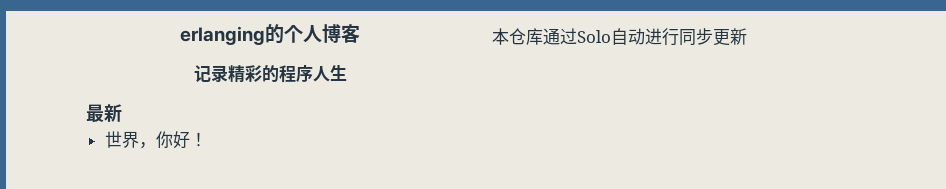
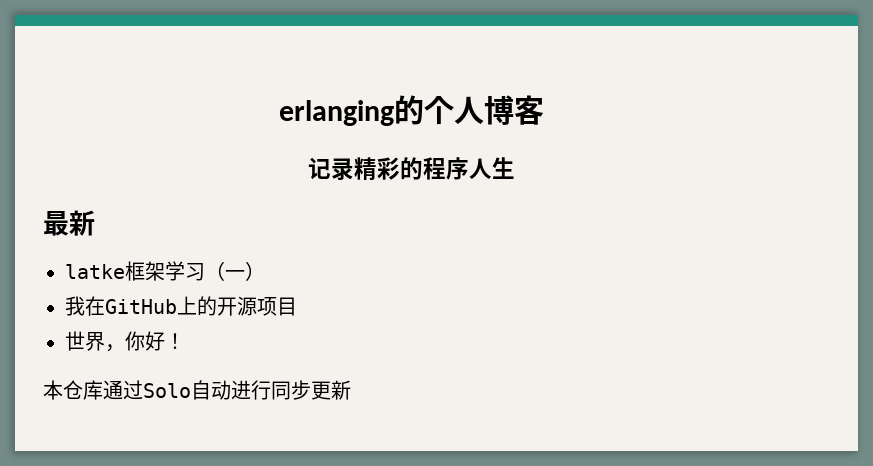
+ latke框架学习（一）
+ 我在GitHub上的开源项目

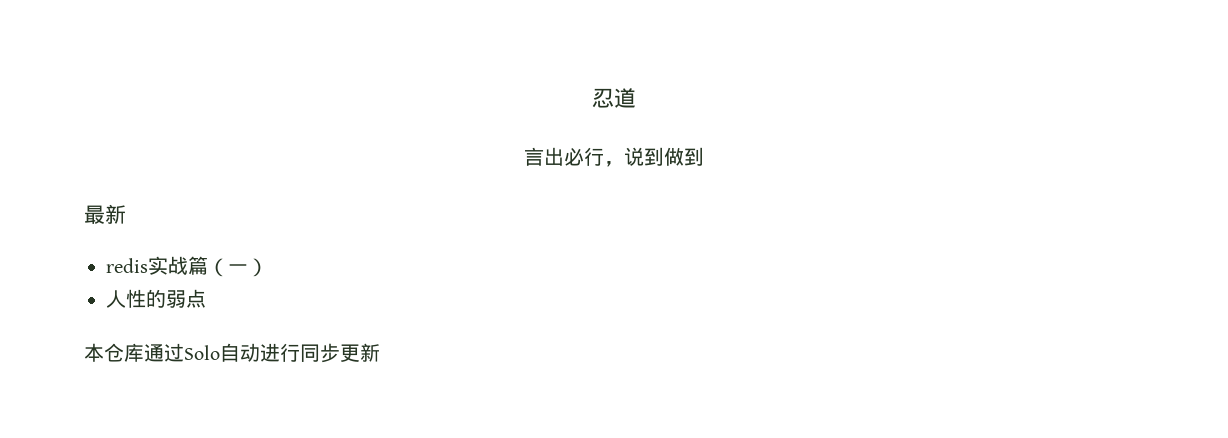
- erlanging的个人博客
- 记录精彩的程序人生
+ 忍道
+ 言出必行，说到做到
  最新
- latke框架学习（一）
- 我在GitHub上的开源项目
- 世界，你好！
+ redis实战篇（一）
+ 人性的弱点

